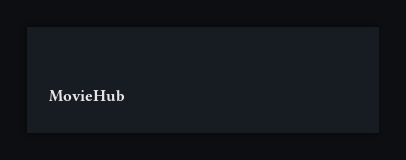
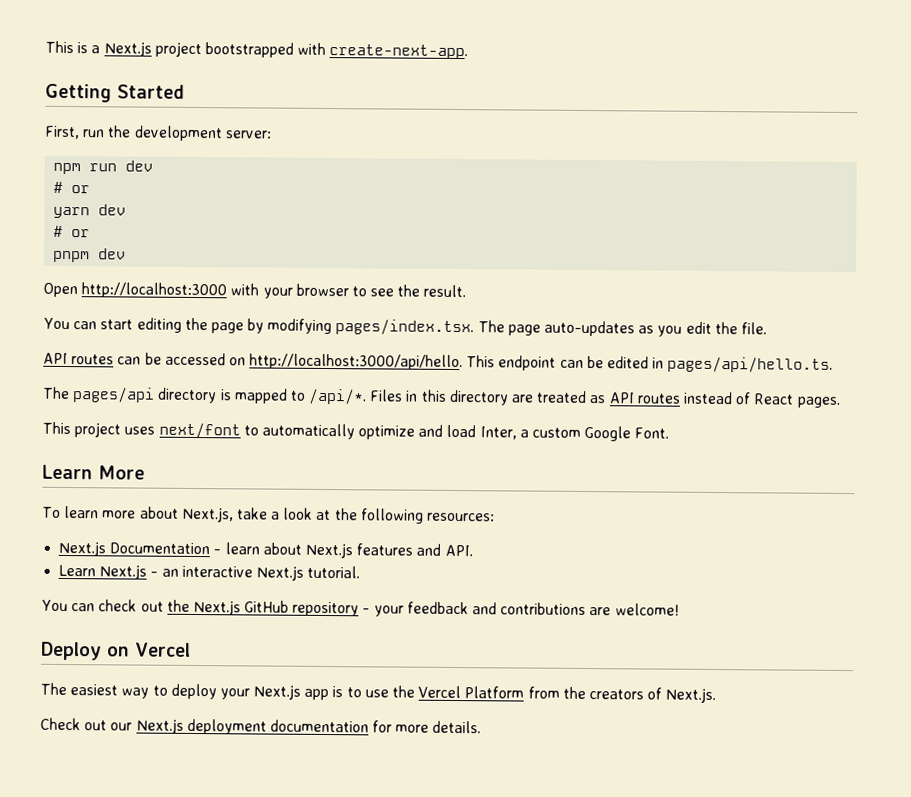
- MovieHub
+ This is a Next.js project bootstrapped with create-next-app.
+ Getting Started
+ First, run the development server:
+ npm run dev
+ # or
+ yarn dev
+ # or
+ pnpm dev
+ Open http://localhost:3000 with your browser to see the result.
+ You can start editing the page by modifying pages/index.tsx. The page auto-updates as you edit the file.
+ API routes can be accessed on http://localhost:3000/api/hello. This endpoint can be edited in pages/api/hello.ts.
+ The pages/api directory is mapped to /api/*. Files in this directory are treated as API routes instead of React pages.
+ This project uses next/font to automatically optimize and load Inter, a custom Google Font.
+ Learn More
+ To learn more about Next.js, take a look at the following resources:
+ Next.js Documentation - learn about Next.js features and API.
+ Learn Next.js - an interactive Next.js tutorial.
+ You can check out the Next.js GitHub repository - your feedback and contributions are welcome!
+ Deploy on Vercel
+ The easiest way to deploy your Next.js app is to use the Vercel Platform from the creators of Next.js.
+ Check out our Next.js deployment documentation for more details.

